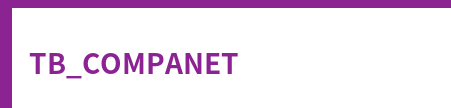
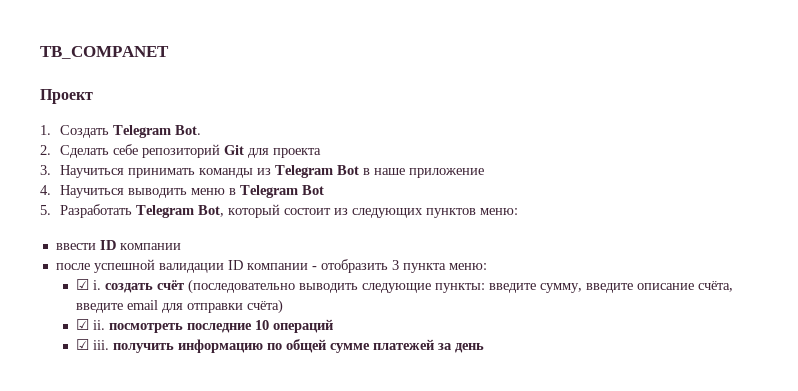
+ Проект
+ 1. Создать Telegram Bot.
+ 2. Сделать себе репозиторий Git для проекта
+ 3. Научиться принимать команды из Telegram Bot в наше приложение
+ 4. Научиться выводить меню в Telegram Bot
+ 5. Разработать Telegram Bot, который состоит из следующих пунктов меню:
+ ввести ID компании
+ после успешной валидации ID компании - отобразить 3 пункта меню:
+ ☑ i. создать счёт (последовательно выводить следующие пункты: введите сумму, введите описание счёта, введите email для отправки счёта)
+ ☑ ii. посмотреть последние 10 операций
+ ☑ iii. получить информацию по общей сумме платежей за день

